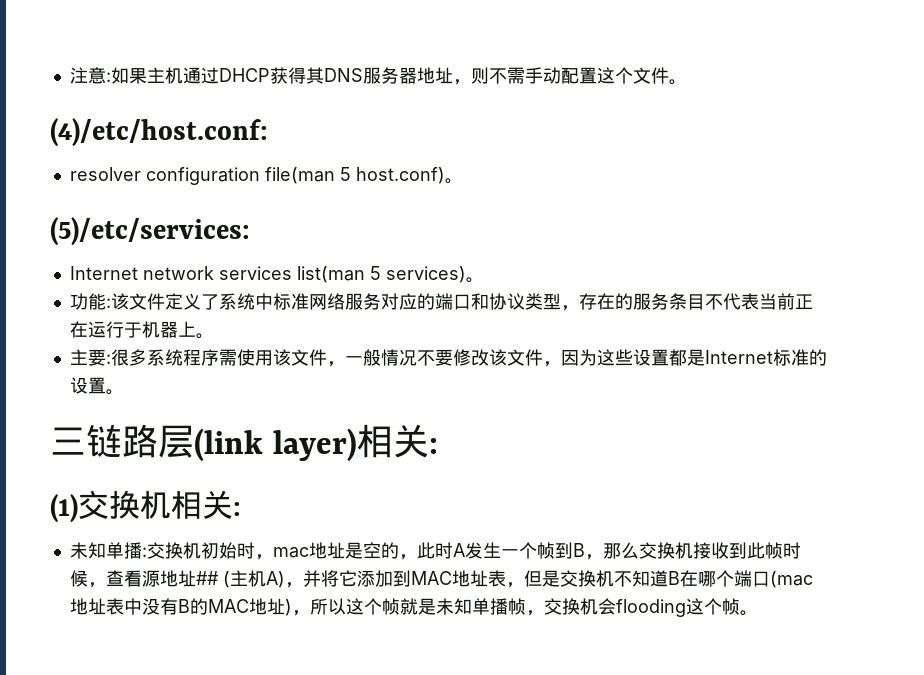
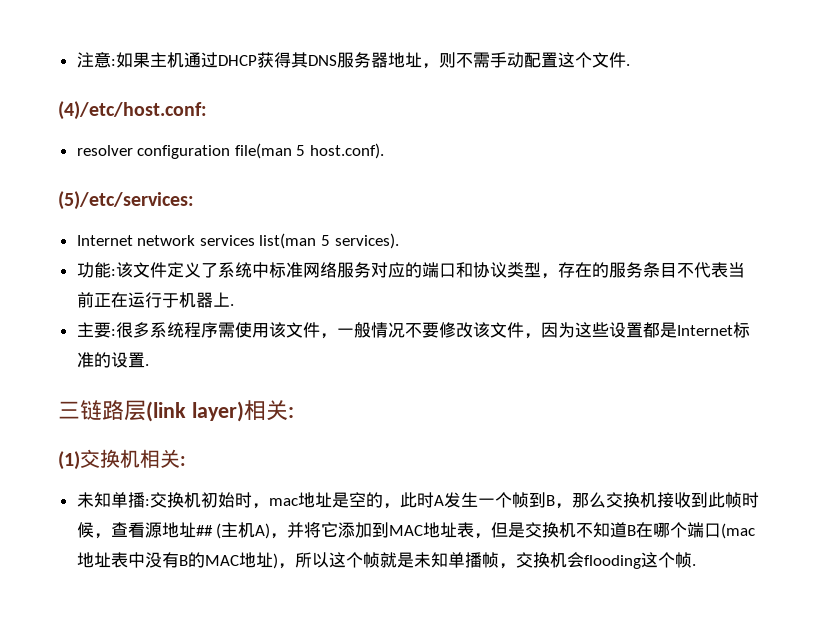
- 注意:如果主机通过DHCP获得其DNS服务器地址，则不需手动配置这个文件。
+ 注意:如果主机通过DHCP获得其DNS服务器地址，则不需手动配置这个文件.
- resolver configuration file(man 5 host.conf)。
+ resolver configuration file(man 5 host.conf).
- Internet network services list(man 5 services)。
+ Internet network services list(man 5 services).
- 功能:该文件定义了系统中标准网络服务对应的端口和协议类型，存在的服务条目不代表当前正在运行于机器上。
+ 功能:该文件定义了系统中标准网络服务对应的端口和协议类型，存在的服务条目不代表当前正在运行于机器上.
- 主要:很多系统程序需使用该文件，一般情况不要修改该文件，因为这些设置都是Internet标准的设置。
+ 主要:很多系统程序需使用该文件，一般情况不要修改该文件，因为这些设置都是Internet标准的设置.
- 交换机初始时，mac地址是空的，此时A发生一个帧到B，那么交换机接收到此帧时候，查看源地址## (主机A)，并将它添加到MAC地址表，但是交换机不知道B在哪个端口(mac地址表中没有B的MAC地址)，所以这个帧就是未知单播帧，交换机会flooding这个帧。
+ 交换机初始时，mac地址是空的，此时A发生一个帧到B，那么交换机接收到此帧时候，查看源地址## (主机A)，并将它添加到MAC地址表，但是交换机不知道B在哪个端口(mac地址表中没有B的MAC地址)，所以这个帧就是未知单播帧，交换机会flooding这个帧.

